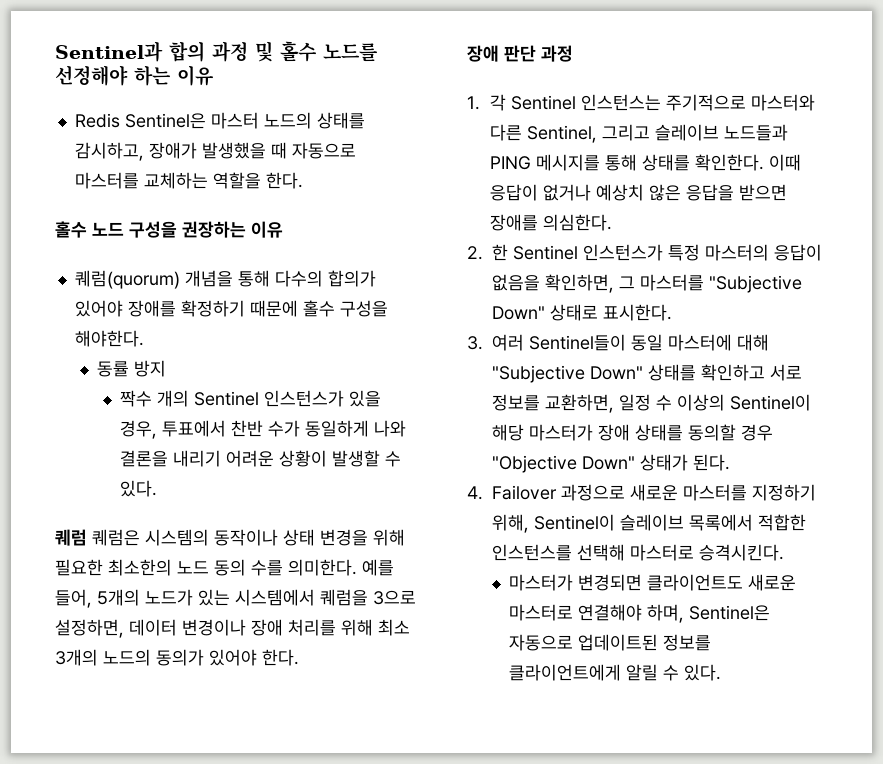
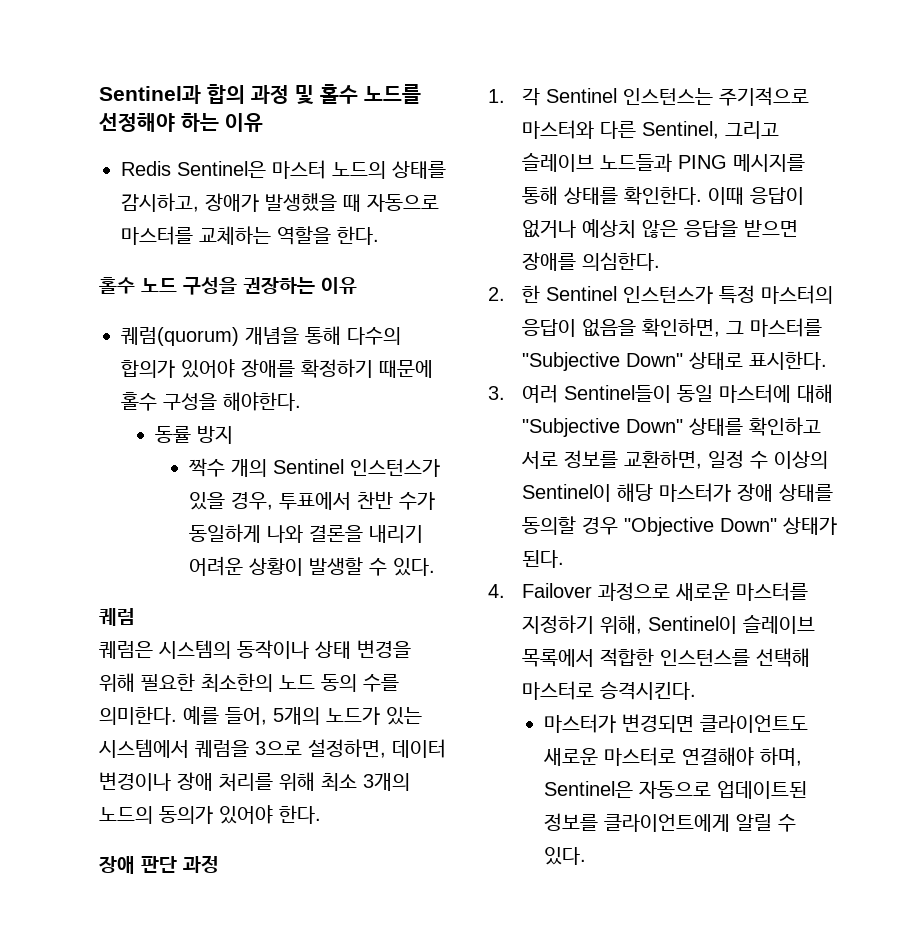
- 퀘럼 퀘럼은 시스템의 동작이나 상태 변경을 위해 필요한 최소한의 노드 동의 수를 의미한다.
+ 퀘럼
+ 퀘럼은 시스템의 동작이나 상태 변경을 위해 필요한 최소한의 노드 동의 수를 의미한다.

